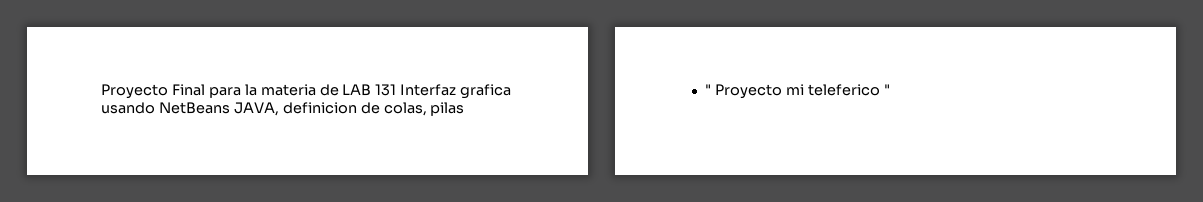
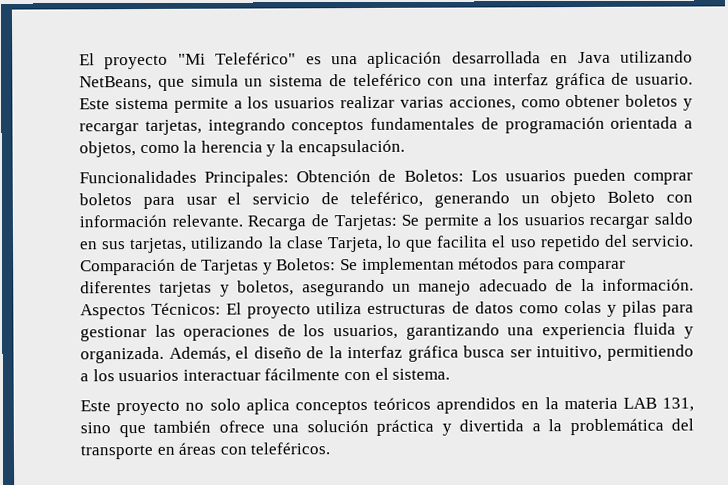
- Proyecto Final para la materia de LAB 131 Interfaz grafica usando NetBeans JAVA, definicion de colas, pilas
- " Proyecto mi teleferico "
+ El proyecto "Mi Teleférico" es una aplicación desarrollada en Java utilizando NetBeans, que simula un sistema de teleférico con una interfaz gráfica de usuario. Este sistema permite a los usuarios realizar varias acciones, como obtener boletos y recargar tarjetas, integrando conceptos fundamentales de programación orientada a objetos, como la herencia y la encapsulación.
+ Funcionalidades Principales: Obtención de Boletos: Los usuarios pueden comprar boletos para usar el servicio de teleférico, generando un objeto Boleto con información relevante. Recarga de Tarjetas: Se permite a los usuarios recargar saldo en sus tarjetas, utilizando la clase Tarjeta, lo que facilita el uso repetido del servicio. Comparación de Tarjetas y Boletos: Se implementan métodos para comparar diferentes tarjetas y boletos, asegurando un manejo adecuado de la información. Aspectos Técnicos: El proyecto utiliza estructuras de datos como colas y pilas para gestionar las operaciones de los usuarios, garantizando una experiencia fluida y organizada. Además, el diseño de la interfaz gráfica busca ser intuitivo, permitiendo a los usuarios interactuar fácilmente con el sistema.
+ Este proyecto no solo aplica conceptos teóricos aprendidos en la materia LAB 131, sino que también ofrece una solución práctica y divertida a la problemática del transporte en áreas con teleféricos.

